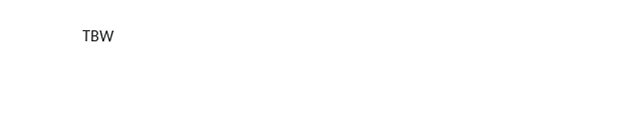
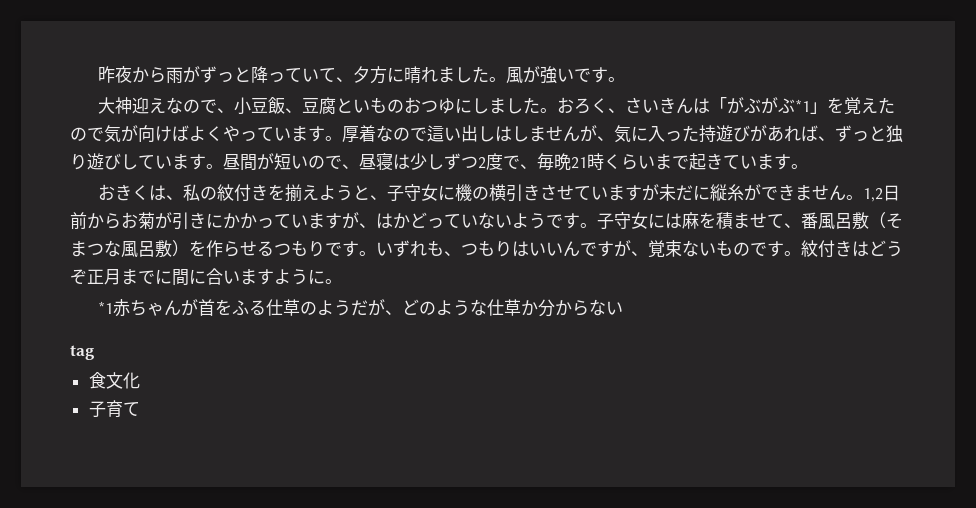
- TBW
+ 昨夜から雨がずっと降っていて、夕方に晴れました。風が強いです。
+ 大神迎えなので、小豆飯、豆腐といものおつゆにしました。おろく、さいきんは「がぶがぶ*1」を覚えたので気が向けばよくやっています。厚着なので這い出しはしませんが、気に入った持遊びがあれば、ずっと独り遊びしています。昼間が短いので、昼寝は少しずつ2度で、毎晩21時くらいまで起きています。
+ おきくは、私の紋付きを揃えようと、子守女に機の横引きさせていますが未だに縦糸ができません。1,2日前からお菊が引きにかかっていますが、はかどっていないようです。子守女には麻を積ませて、番風呂敷（そまつな風呂敷）を作らせるつもりです。いずれも、つもりはいいんですが、覚束ないものです。紋付きはどうぞ正月までに間に合いますように。
+ *1赤ちゃんが首をふる仕草のようだが、どのような仕草か分からない
+ tag
+ 食文化
+ 子育て

